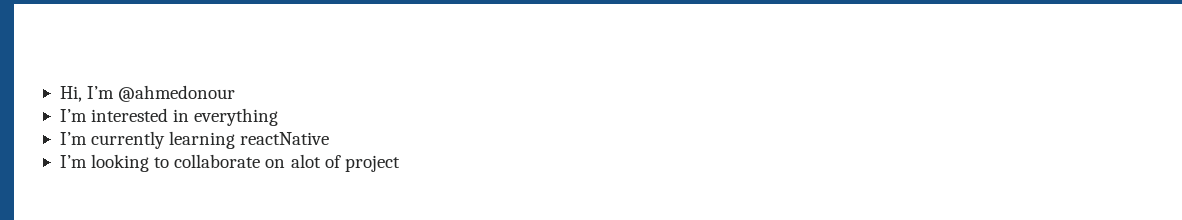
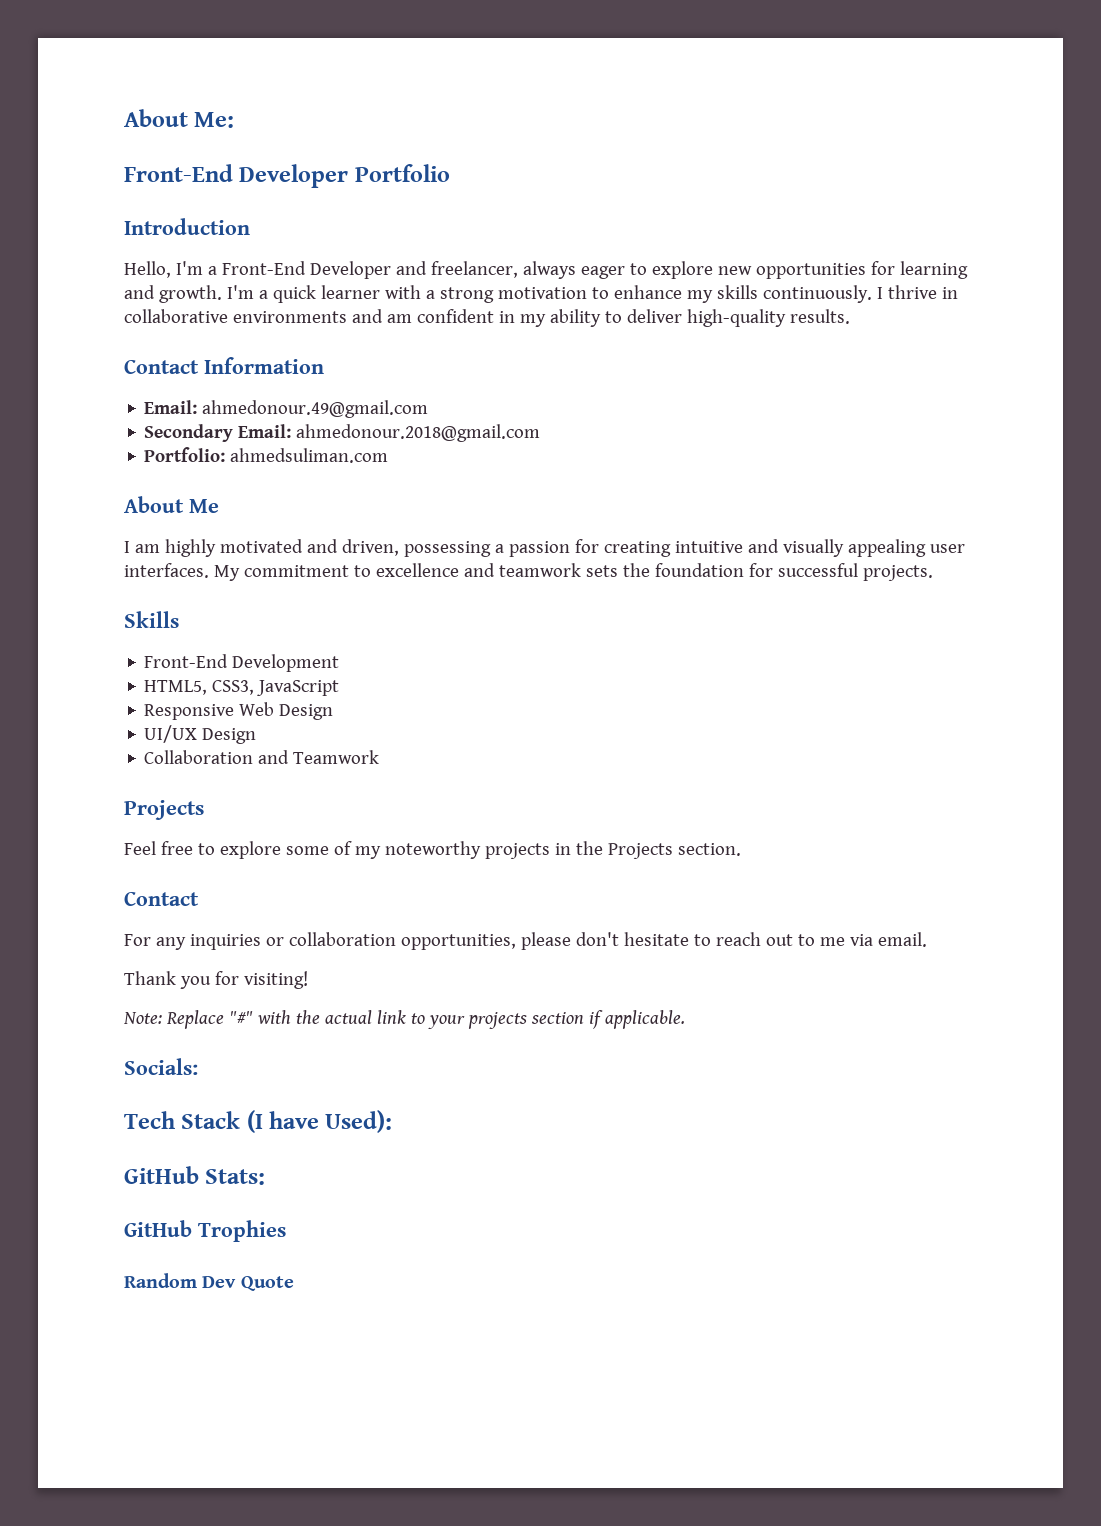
- Hi, I’m @ahmedonour
- I’m interested in everything
- I’m currently learning reactNative
- I’m looking to collaborate on alot of project
+ About Me:
+ Front-End Developer Portfolio
+ Introduction
+ Hello, I'm a Front-End Developer and freelancer, always eager to explore new opportunities for learning and growth. I'm a quick learner with a strong motivation to enhance my skills continuously. I thrive in collaborative environments and am confident in my ability to deliver high-quality results.
+ Contact Information
+ Email: ahmedonour.49@gmail.com
+ Secondary Email: ahmedonour.2018@gmail.com
+ Portfolio: ahmedsuliman.com
+ About Me
+ I am highly motivated and driven, possessing a passion for creating intuitive and visually appealing user interfaces. My commitment to excellence and teamwork sets the foundation for successful projects.
+ Skills
+ Front-End Development
+ HTML5, CSS3, JavaScript
+ Responsive Web Design
+ UI/UX Design
+ Collaboration and Teamwork
+ Projects
+ Feel free to explore some of my noteworthy projects in the Projects section.
+ Contact
+ For any inquiries or collaboration opportunities, please don't hesitate to reach out to me via email.
+ Thank you for visiting!
+ Note: Replace "#" with the actual link to your projects section if applicable.
+ Socials:
+ Tech Stack (I have Used):
+ GitHub Stats:
+ GitHub Trophies
+ Random Dev Quote

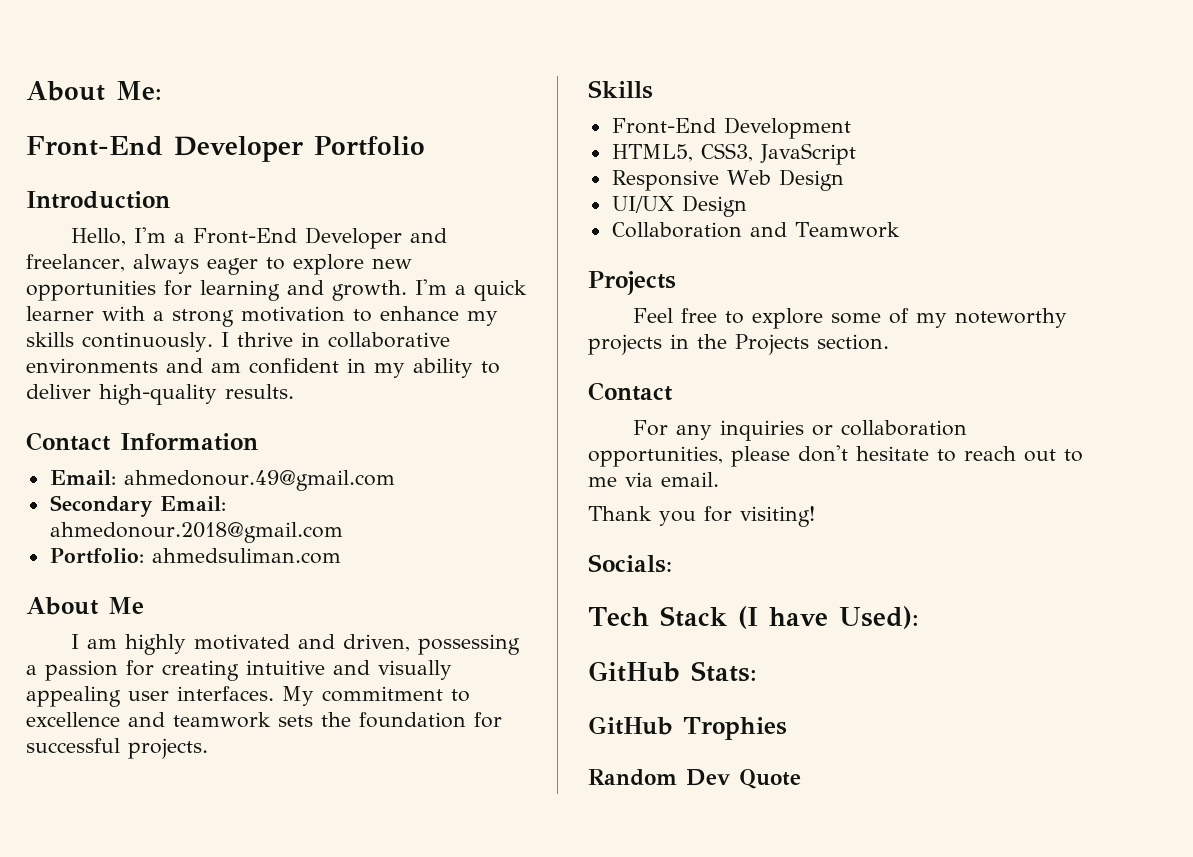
- Note: Replace "#" with the actual link to your projects section if applicable.

